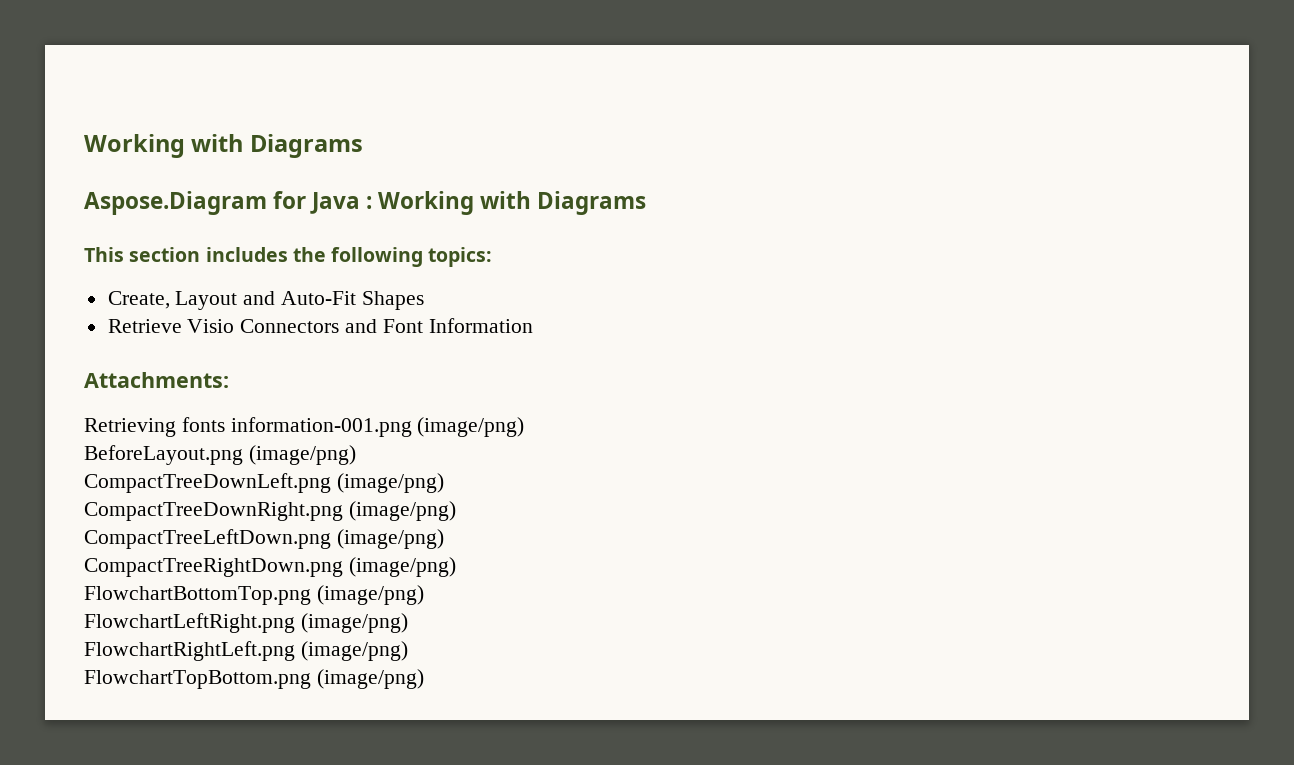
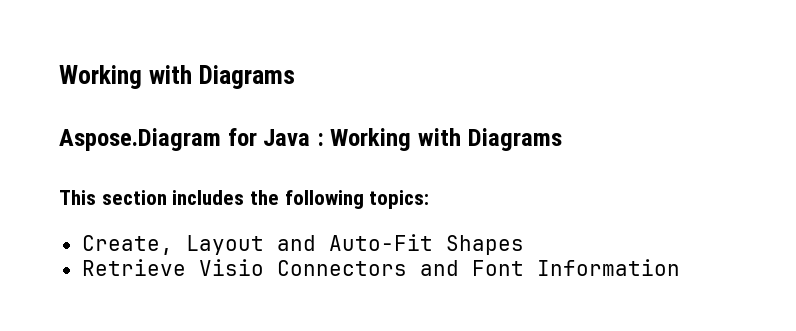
- Attachments:
- Retrieving fonts information-001.png (image/png)
- BeforeLayout.png (image/png)
- CompactTreeDownLeft.png (image/png)
- CompactTreeDownRight.png (image/png)
- CompactTreeLeftDown.png (image/png)
- CompactTreeRightDown.png (image/png)
- FlowchartBottomTop.png (image/png)
- FlowchartLeftRight.png (image/png)
- FlowchartRightLeft.png (image/png)
- FlowchartTopBottom.png (image/png)

